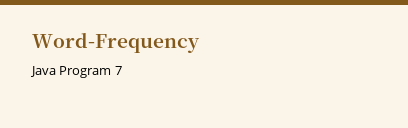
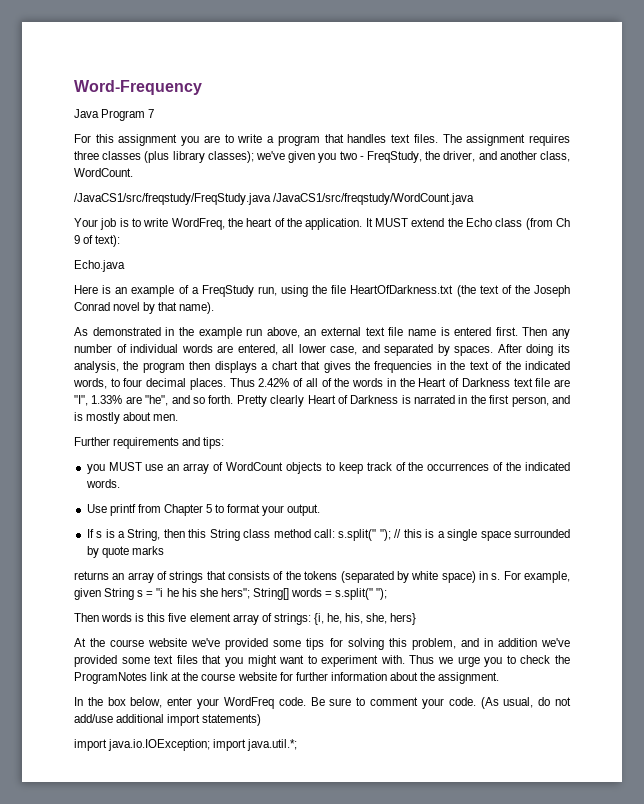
+ For this assignment you are to write a program that handles text files. The assignment requires three classes (plus library classes); we've given you two - FreqStudy, the driver, and another class, WordCount.
+ /JavaCS1/src/freqstudy/FreqStudy.java /JavaCS1/src/freqstudy/WordCount.java
+ Your job is to write WordFreq, the heart of the application. It MUST extend the Echo class (from Ch 9 of text):
+ Echo.java
+ Here is an example of a FreqStudy run, using the file HeartOfDarkness.txt (the text of the Joseph Conrad novel by that name).
+ As demonstrated in the example run above, an external text file name is entered first. Then any number of individual words are entered, all lower case, and separated by spaces. After doing its analysis, the program then displays a chart that gives the frequencies in the text of the indicated words, to four decimal places. Thus 2.42% of all of the words in the Heart of Darkness text file are "I", 1.33% are "he", and so forth. Pretty clearly Heart of Darkness is narrated in the first person, and is mostly about men.
+ Further requirements and tips:
+ you MUST use an array of WordCount objects to keep track of the occurrences of the indicated words.
+ Use printf from Chapter 5 to format your output.
+ If s is a String, then this String class method call: s.split(" "); // this is a single space surrounded by quote marks
+ returns an array of strings that consists of the tokens (separated by white space) in s. For example, given String s = "i he his she hers"; String[] words = s.split(" ");
+ Then words is this five element array of strings: {i, he, his, she, hers}
+ At the course website we've provided some tips for solving this problem, and in addition we've provided some text files that you might want to experiment with. Thus we urge you to check the ProgramNotes link at the course website for further information about the assignment.
+ In the box below, enter your WordFreq code. Be sure to comment your code. (As usual, do not add/use additional import statements)
+ import java.io.IOException; import java.util.*;

